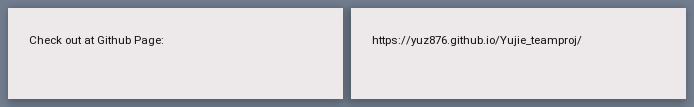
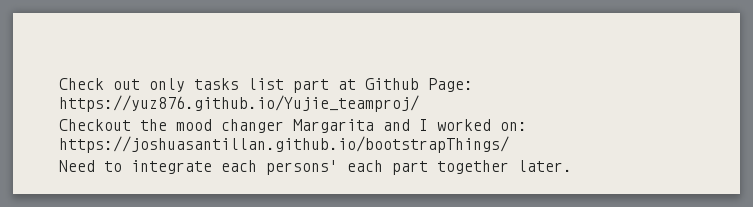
- Check out at Github Page: https://yuz876.github.io/Yujie_teamproj/
+ Check out only tasks list part at Github Page: https://yuz876.github.io/Yujie_teamproj/
+ Checkout the mood changer Margarita and I worked on: https://joshuasantillan.github.io/bootstrapThings/
+ Need to integrate each persons' each part together later.

